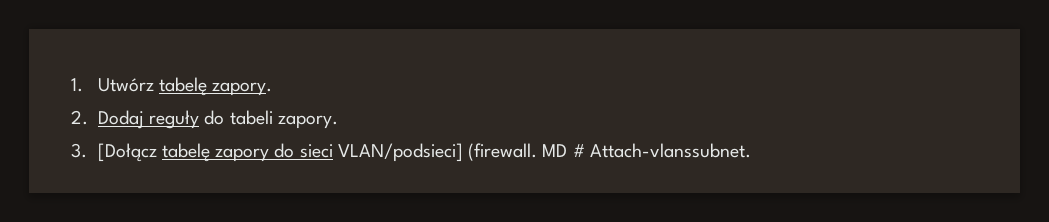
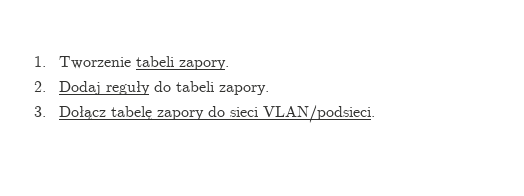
- 1. Utwórz tabelę zapory.
+ 1. Tworzenie tabeli zapory.
- 3. [Dołącz tabelę zapory do sieci VLAN/podsieci] (firewall. MD # Attach-vlanssubnet.
+ 3. Dołącz tabelę zapory do sieci VLAN/podsieci.

